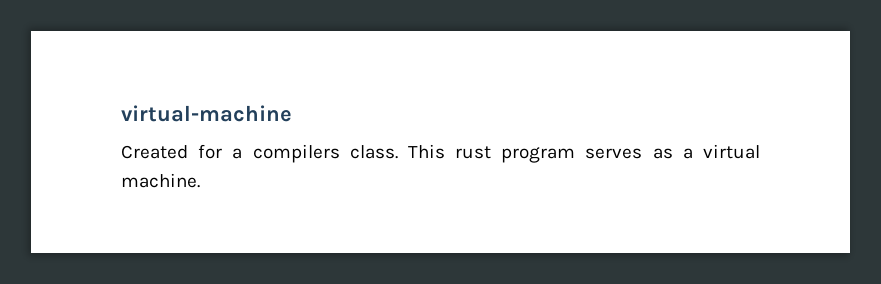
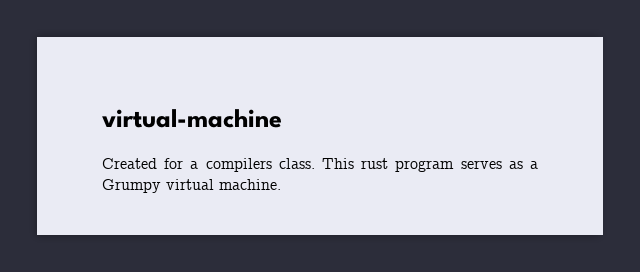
- This rust program serves as a virtual machine.
+ This rust program serves as a Grumpy virtual machine.

